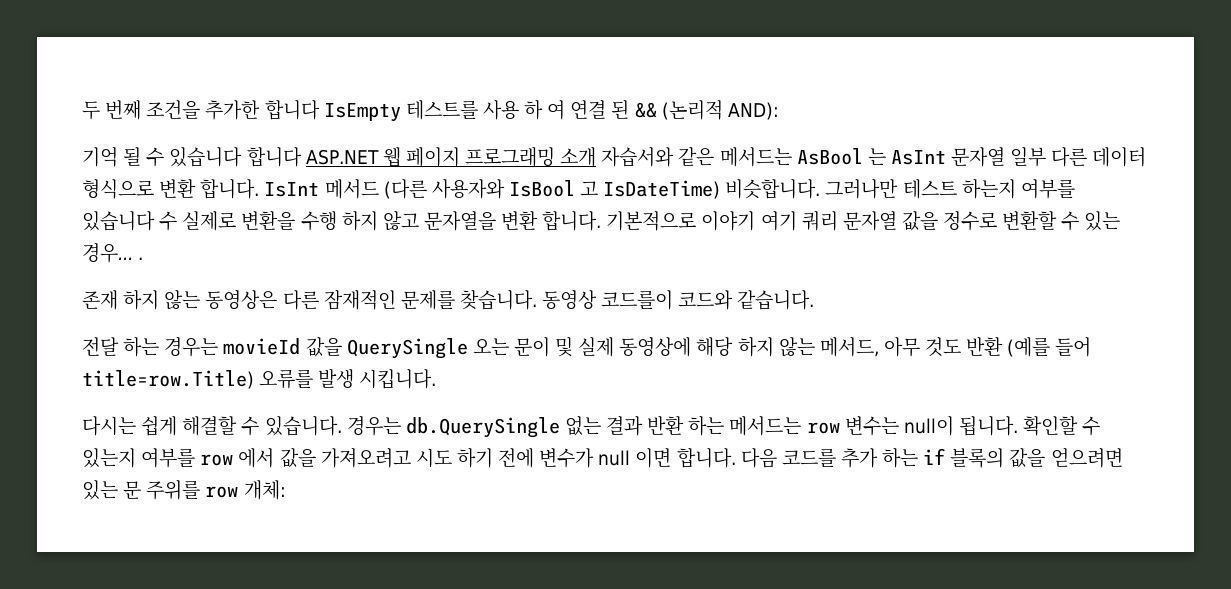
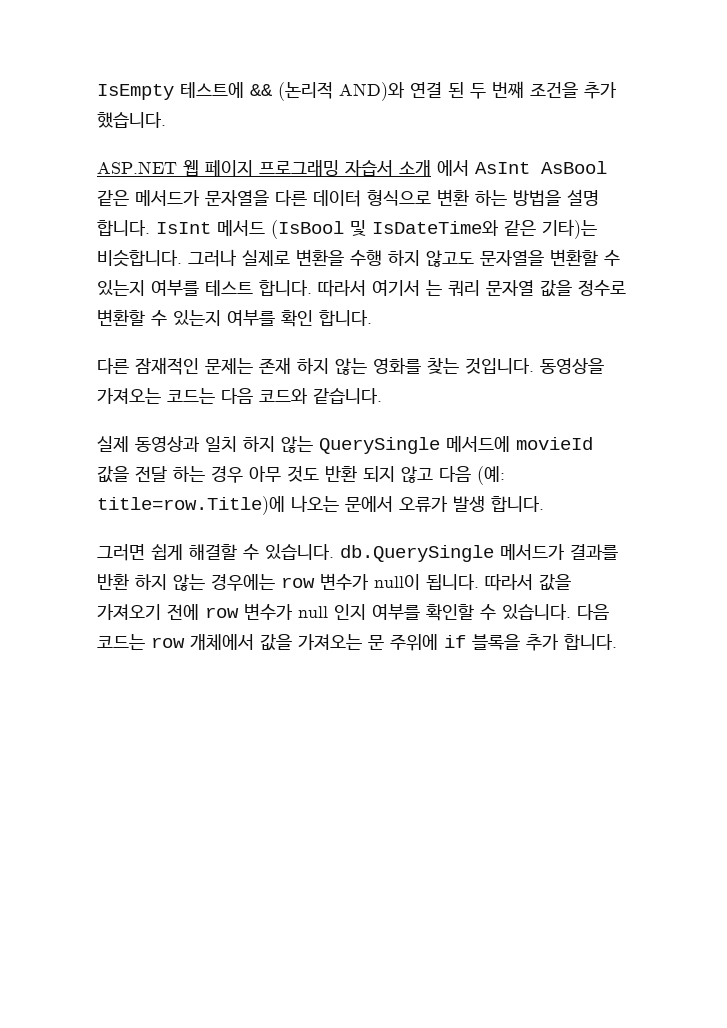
- 두 번째 조건을 추가한 합니다 IsEmpty 테스트를 사용 하 여 연결 된 && (논리적 AND):
- 기억 될 수 있습니다 합니다 ASP.NET 웹 페이지 프로그래밍 소개 자습서와 같은 메서드는 AsBool 는 AsInt 문자열 일부 다른 데이터 형식으로 변환 합니다. IsInt 메서드 (다른 사용자와 IsBool 고 IsDateTime) 비슷합니다. 그러나만 테스트 하는지 여부를 있습니다 수 실제로 변환을 수행 하지 않고 문자열을 변환 합니다. 기본적으로 이야기 여기 쿼리 문자열 값을 정수로 변환할 수 있는 경우... .
- 존재 하지 않는 동영상은 다른 잠재적인 문제를 찾습니다. 동영상 코드를이 코드와 같습니다.
- 전달 하는 경우는 movieId 값을 QuerySingle 오는 문이 및 실제 동영상에 해당 하지 않는 메서드, 아무 것도 반환 (예를 들어 title=row.Title) 오류를 발생 시킵니다.
- 다시는 쉽게 해결할 수 있습니다. 경우는 db.QuerySingle 없는 결과 반환 하는 메서드는 row 변수는 null이 됩니다. 확인할 수 있는지 여부를 row 에서 값을 가져오려고 시도 하기 전에 변수가 null 이면 합니다. 다음 코드를 추가 하는 if 블록의 값을 얻으려면 있는 문 주위를 row 개체:
+ IsEmpty 테스트에 && (논리적 AND)와 연결 된 두 번째 조건을 추가 했습니다.
+ ASP.NET 웹 페이지 프로그래밍 자습서 소개 에서 AsInt AsBool 같은 메서드가 문자열을 다른 데이터 형식으로 변환 하는 방법을 설명 합니다. IsInt 메서드 (IsBool 및 IsDateTime와 같은 기타)는 비슷합니다. 그러나 실제로 변환을 수행 하지 않고도 문자열을 변환할 수 있는지 여부를 테스트 합니다. 따라서 여기서 는 쿼리 문자열 값을 정수로 변환할 수 있는지 여부를 확인 합니다.
+ 다른 잠재적인 문제는 존재 하지 않는 영화를 찾는 것입니다. 동영상을 가져오는 코드는 다음 코드와 같습니다.
+ 실제 동영상과 일치 하지 않는 QuerySingle 메서드에 movieId 값을 전달 하는 경우 아무 것도 반환 되지 않고 다음 (예: title=row.Title)에 나오는 문에서 오류가 발생 합니다.
+ 그러면 쉽게 해결할 수 있습니다. db.QuerySingle 메서드가 결과를 반환 하지 않는 경우에는 row 변수가 null이 됩니다. 따라서 값을 가져오기 전에 row 변수가 null 인지 여부를 확인할 수 있습니다. 다음 코드는 row 개체에서 값을 가져오는 문 주위에 if 블록을 추가 합니다.

